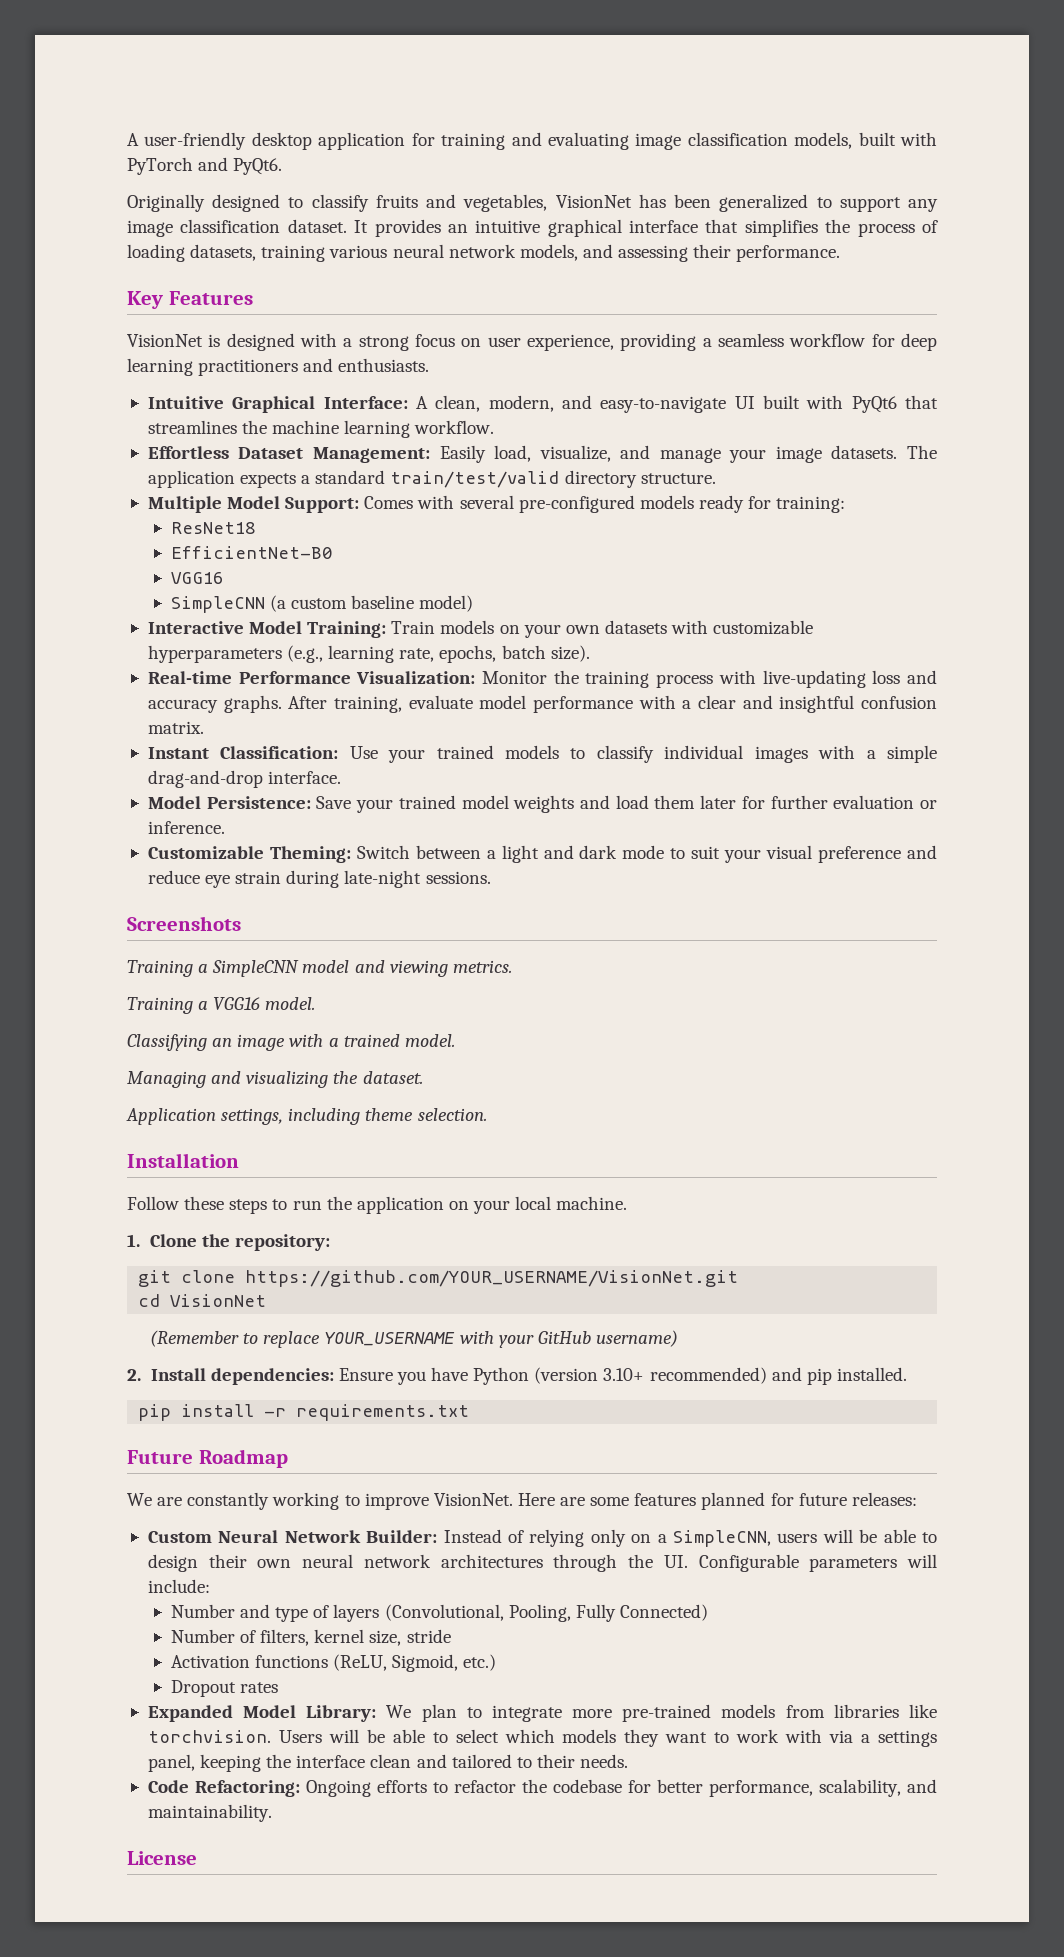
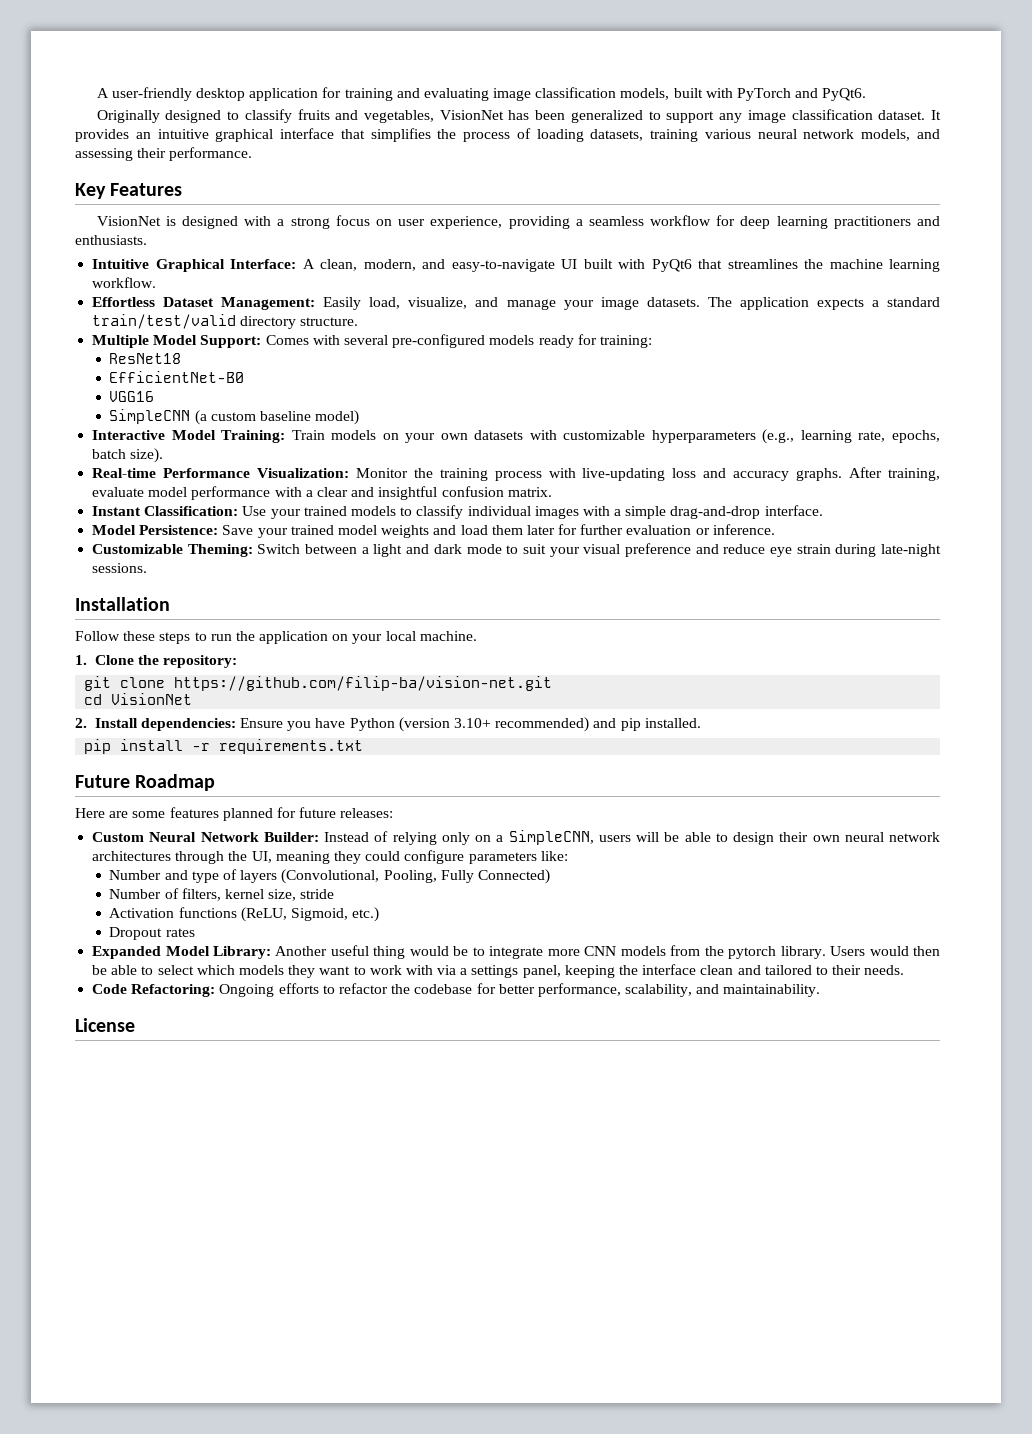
- Screenshots
- Training a SimpleCNN model and viewing metrics.
- Training a VGG16 model.
- Classifying an image with a trained model.
- Managing and visualizing the dataset.
- Application settings, including theme selection.
- git clone https://github.com/YOUR_USERNAME/VisionNet.git
+ git clone https://github.com/filip-ba/vision-net.git
- (Remember to replace YOUR_USERNAME with your GitHub username)
- We are constantly working to improve VisionNet.
- Custom Neural Network Builder: Instead of relying only on a SimpleCNN, users will be able to design their own neural network architectures through the UI. Configurable parameters will include:
+ Custom Neural Network Builder: Instead of relying only on a SimpleCNN, users will be able to design their own neural network architectures through the UI, meaning they could configure parameters like:
- Expanded Model Library: We plan to integrate more pre-trained models from libraries like torchvision. Users will be able to select which models they want to work with via a settings panel, keeping the interface clean and tailored to their needs.
+ Expanded Model Library: Another useful thing would be to integrate more CNN models from the pytorch library. Users would then be able to select which models they want to work with via a settings panel, keeping the interface clean and tailored to their needs.

